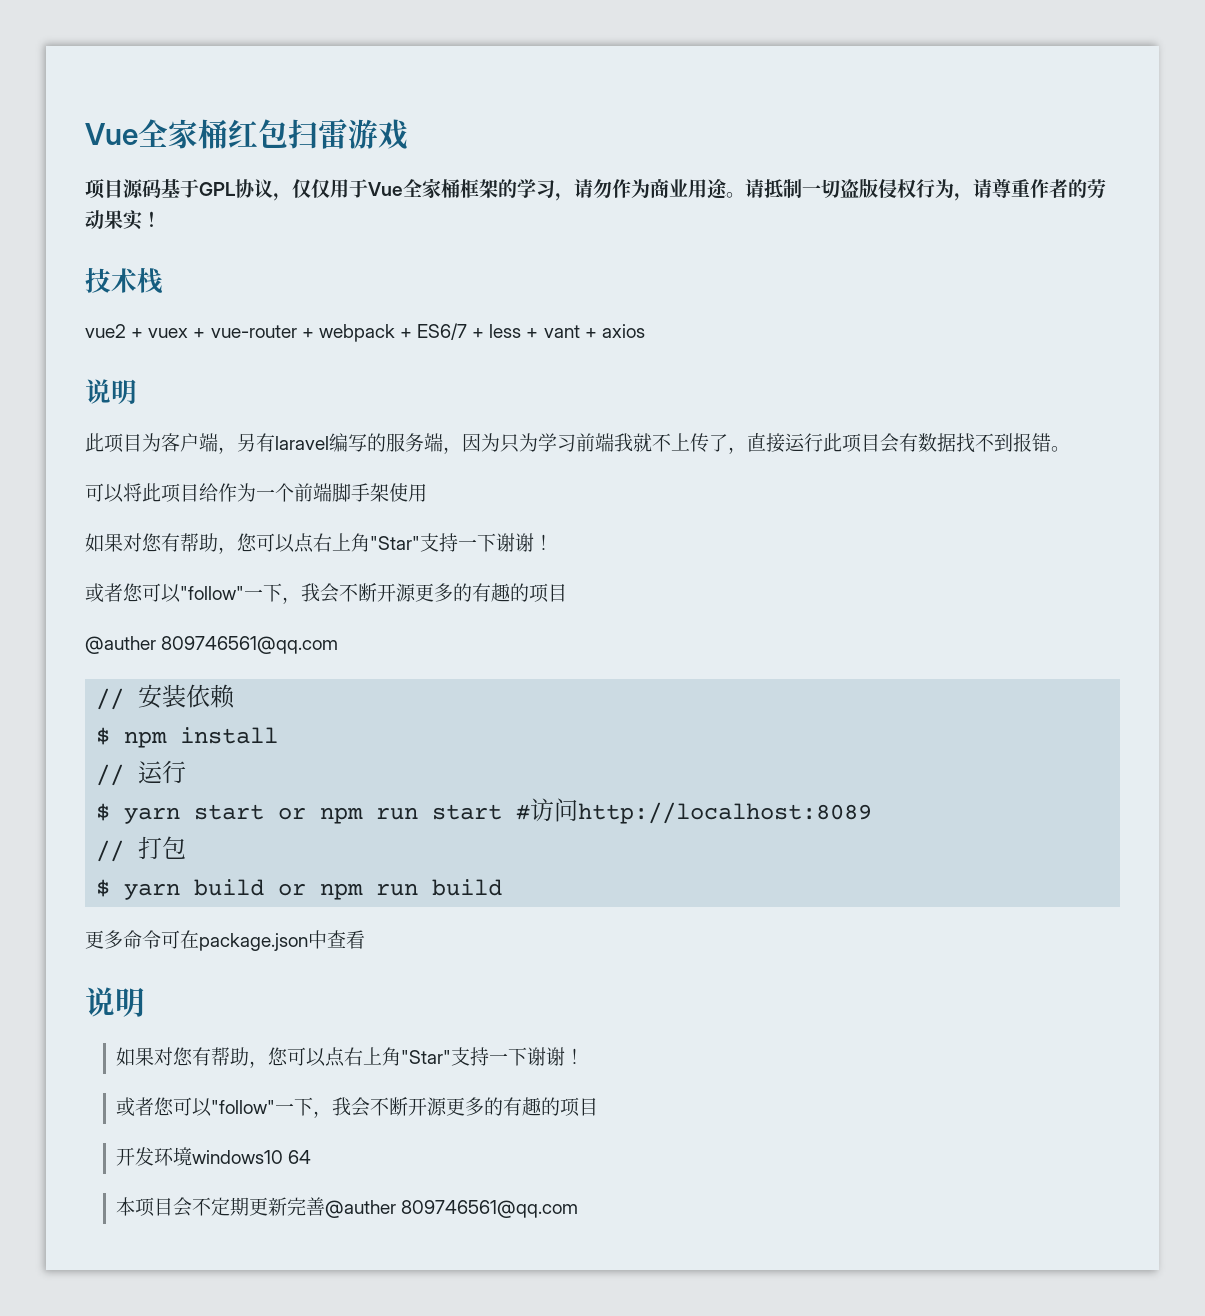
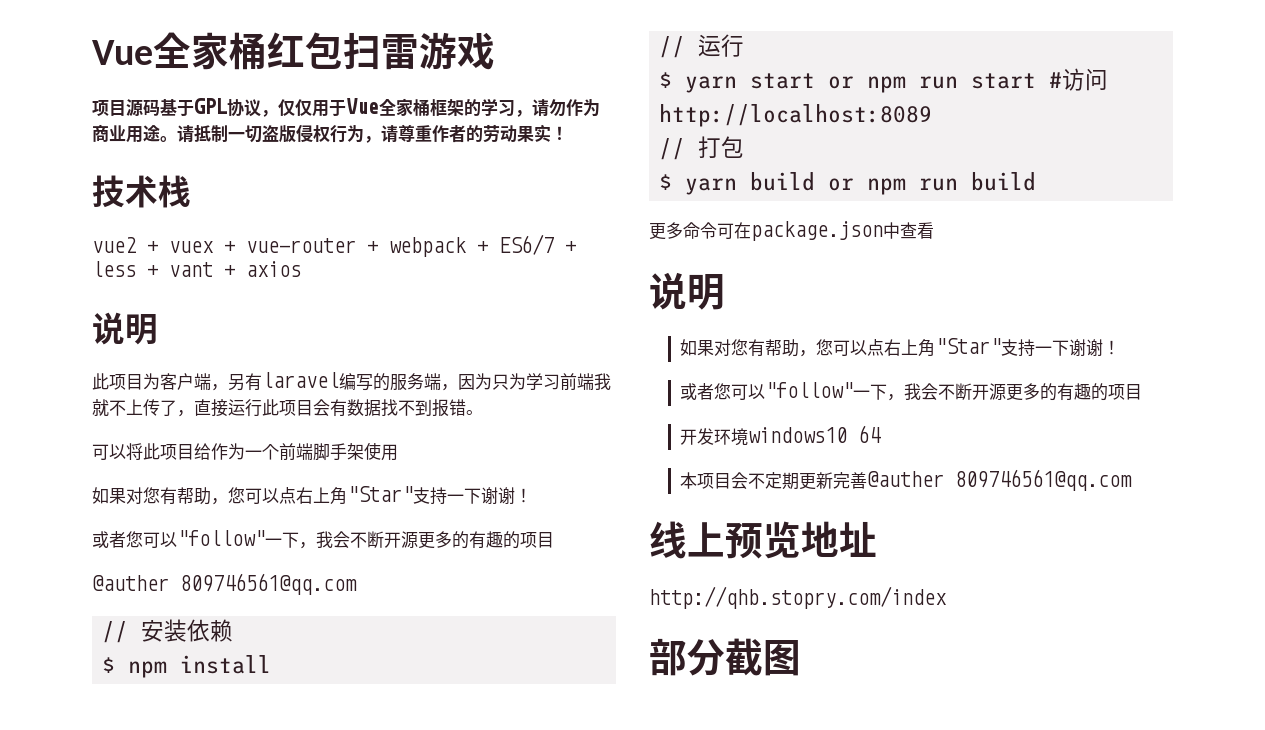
+ 线上预览地址
+ http://qhb.stopry.com/index
+ 部分截图

